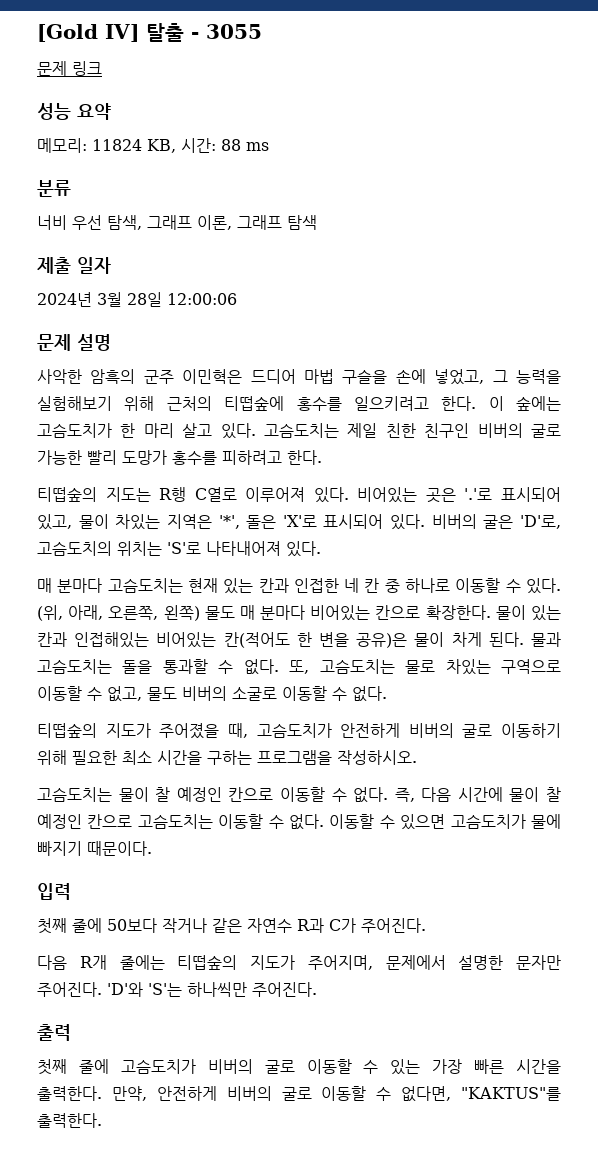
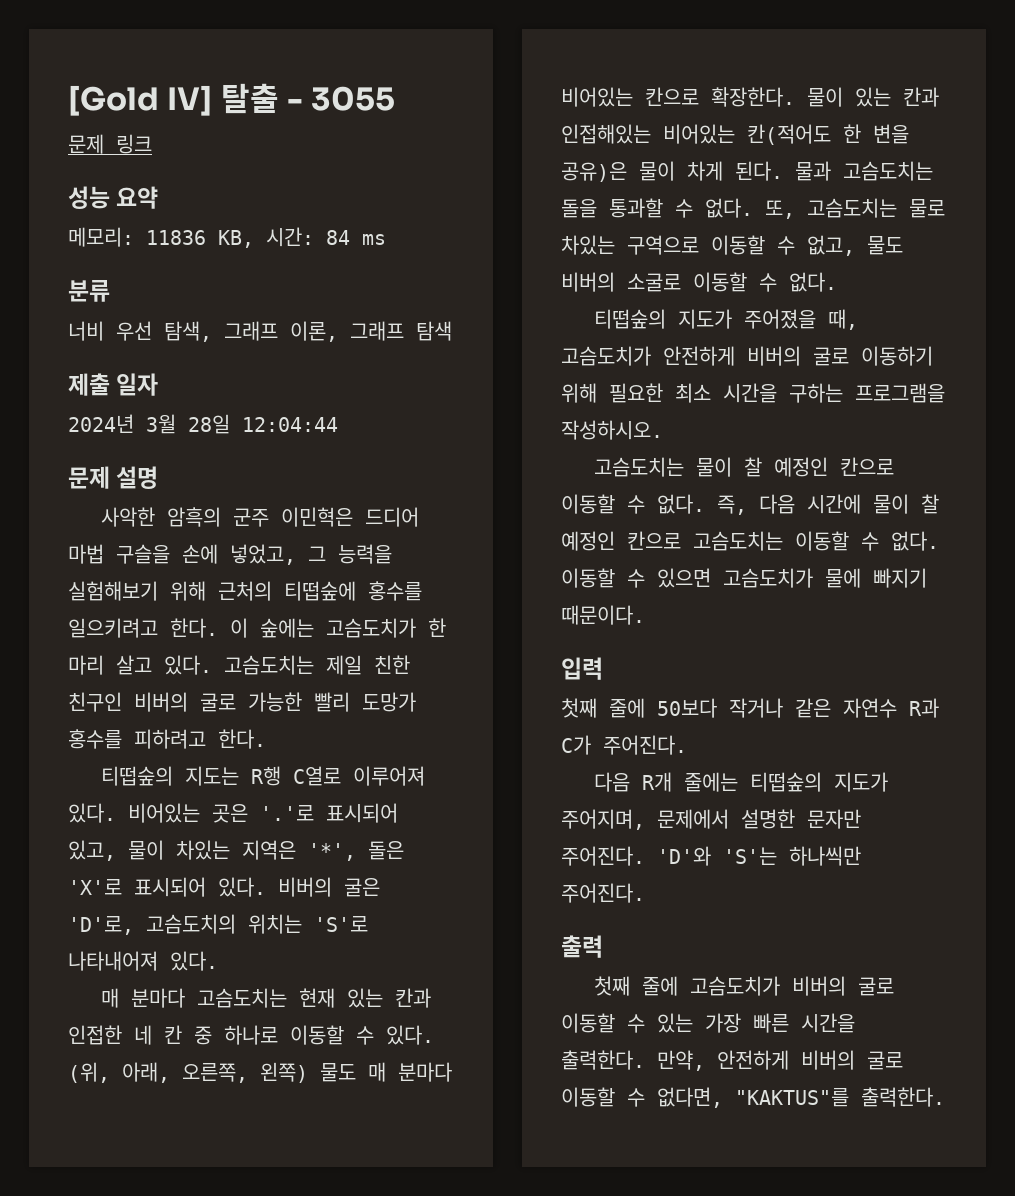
- 메모리: 11824 KB, 시간: 88 ms
+ 메모리: 11836 KB, 시간: 84 ms
- 2024년 3월 28일 12:00:06
+ 2024년 3월 28일 12:04:44

